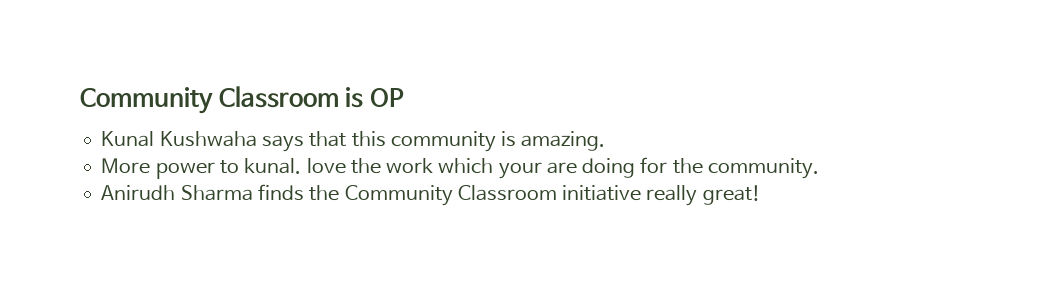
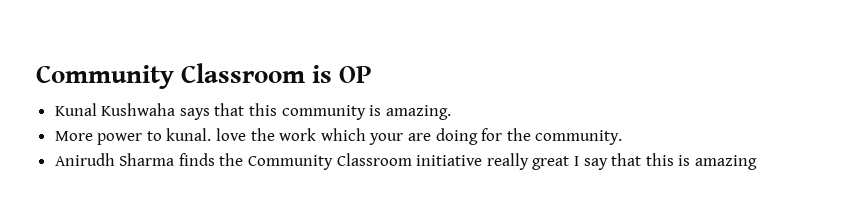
- Anirudh Sharma finds the Community Classroom initiative really great!
+ Anirudh Sharma finds the Community Classroom initiative really great I say that this is amazing

